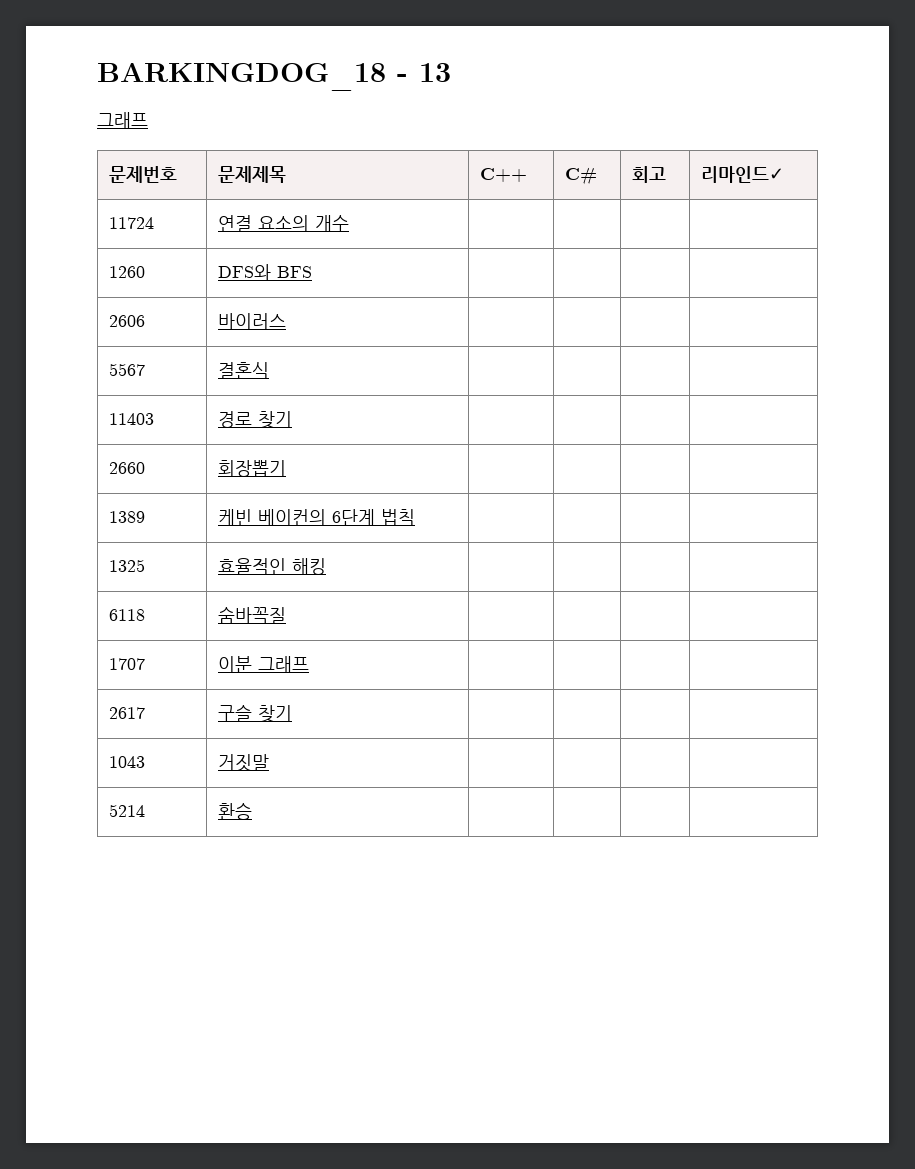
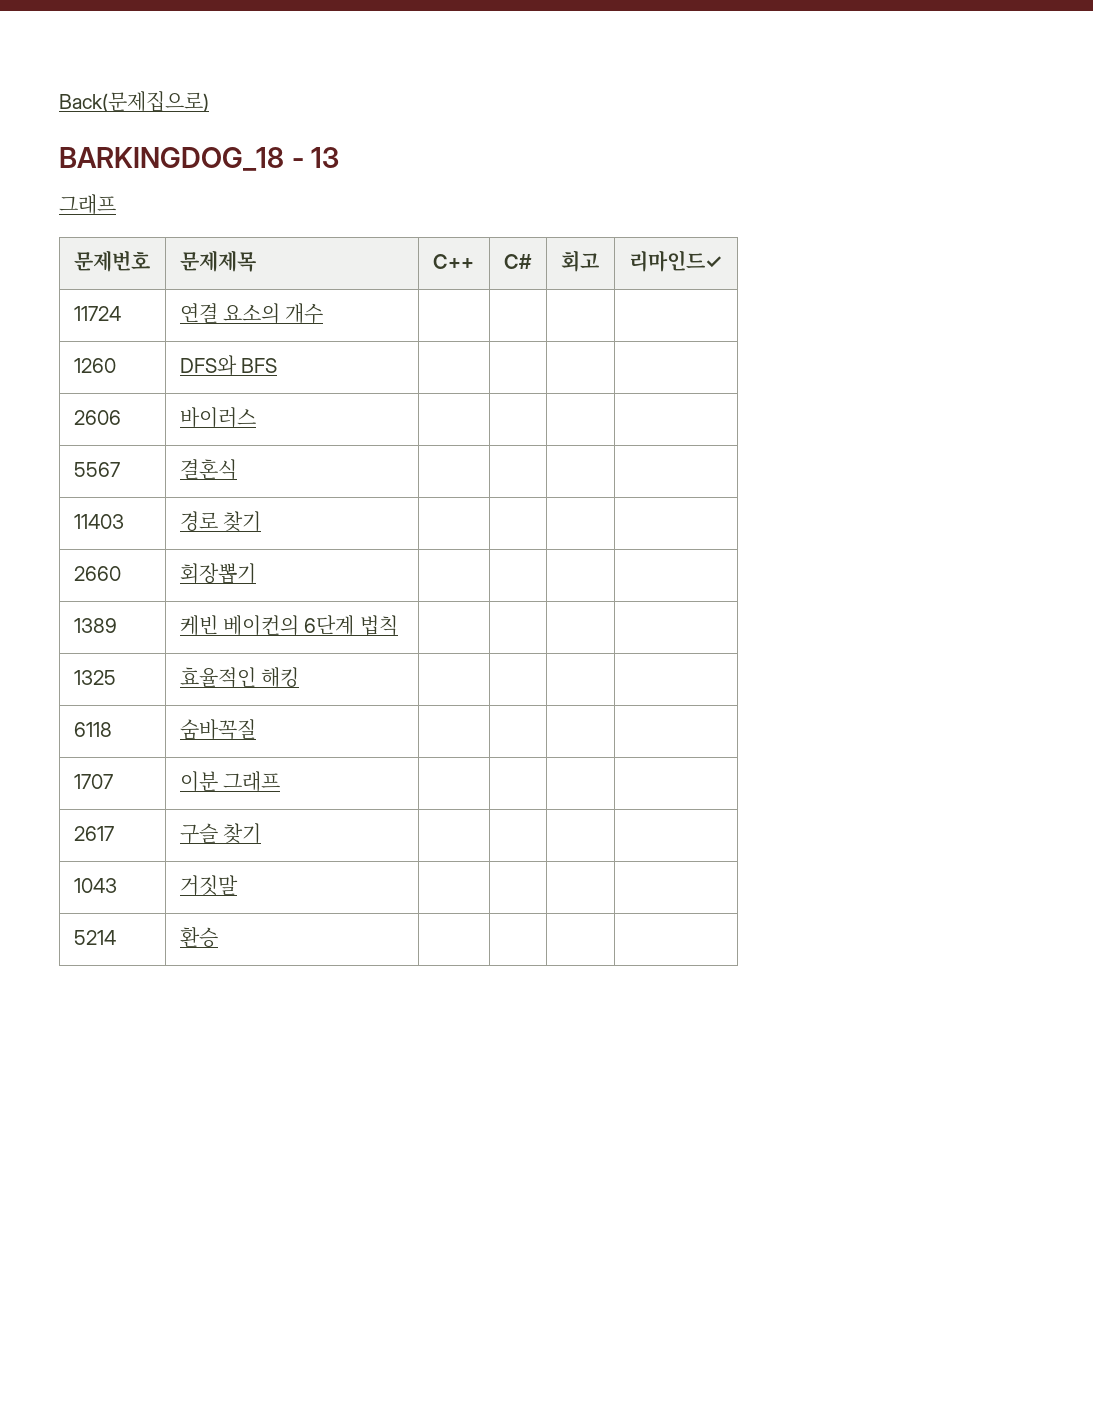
+ Back(문제집으로)

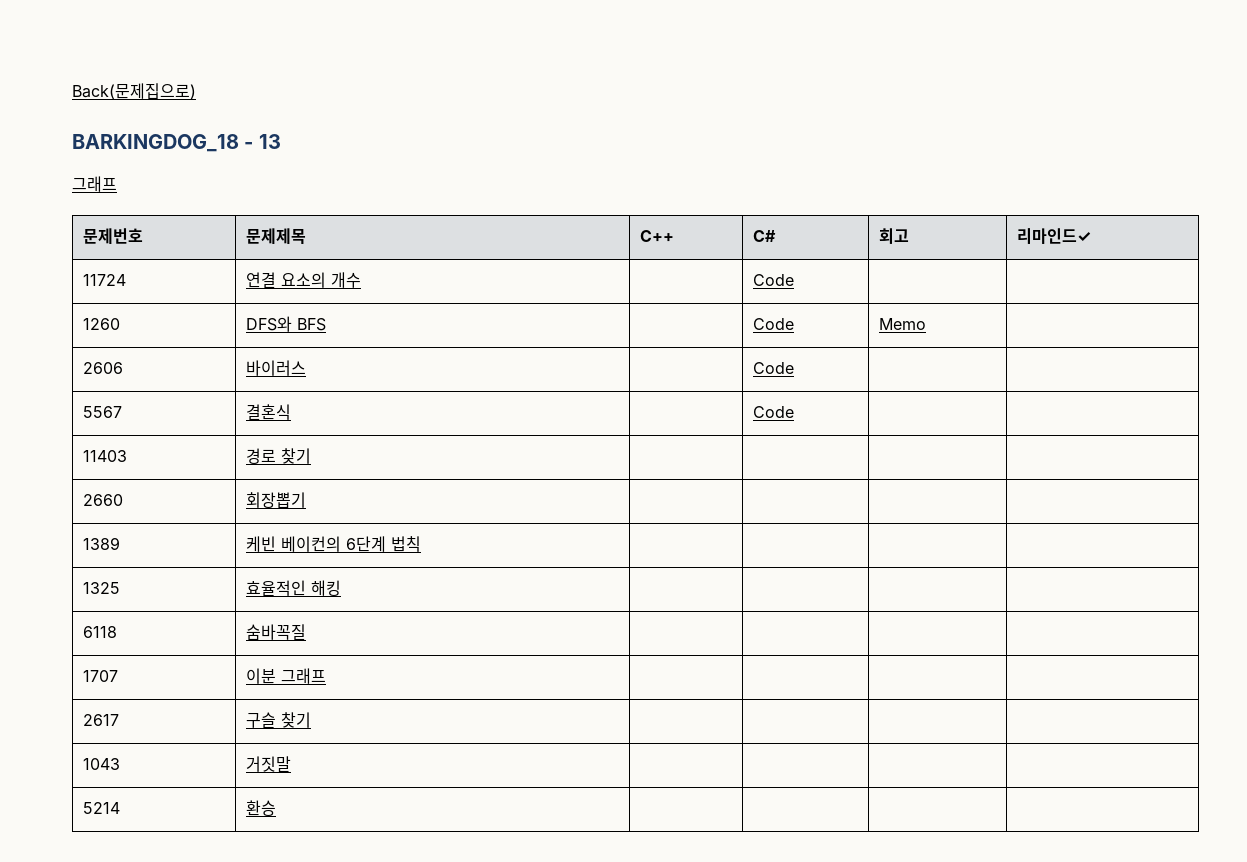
- 11724 | 연결 요소의 개수 | | | |
+ 11724 | 연결 요소의 개수 | | Code | |
- 1260 | DFS와 BFS | | | |
+ 1260 | DFS와 BFS | | Code | Memo |
- 2606 | 바이러스 | | | |
+ 2606 | 바이러스 | | Code | |
- 5567 | 결혼식 | | | |
+ 5567 | 결혼식 | | Code | |

